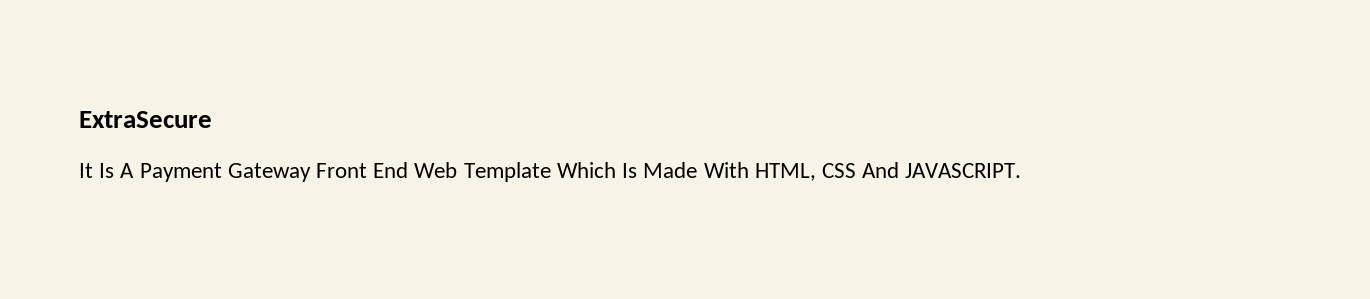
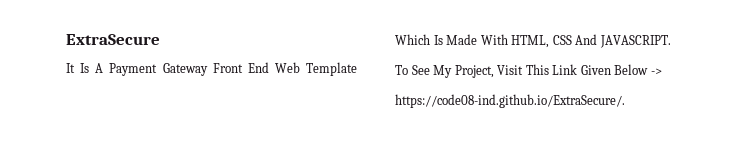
+ To See My Project, Visit This Link Given Below ->
+ https://code08-ind.github.io/ExtraSecure/.

